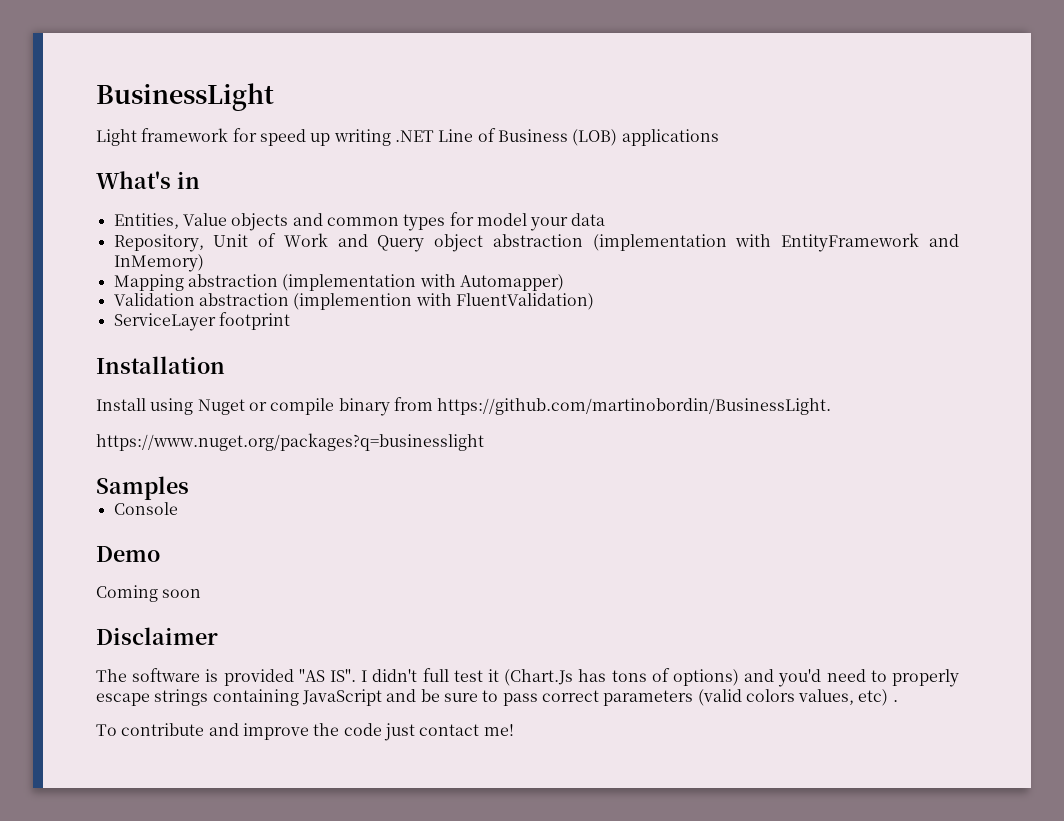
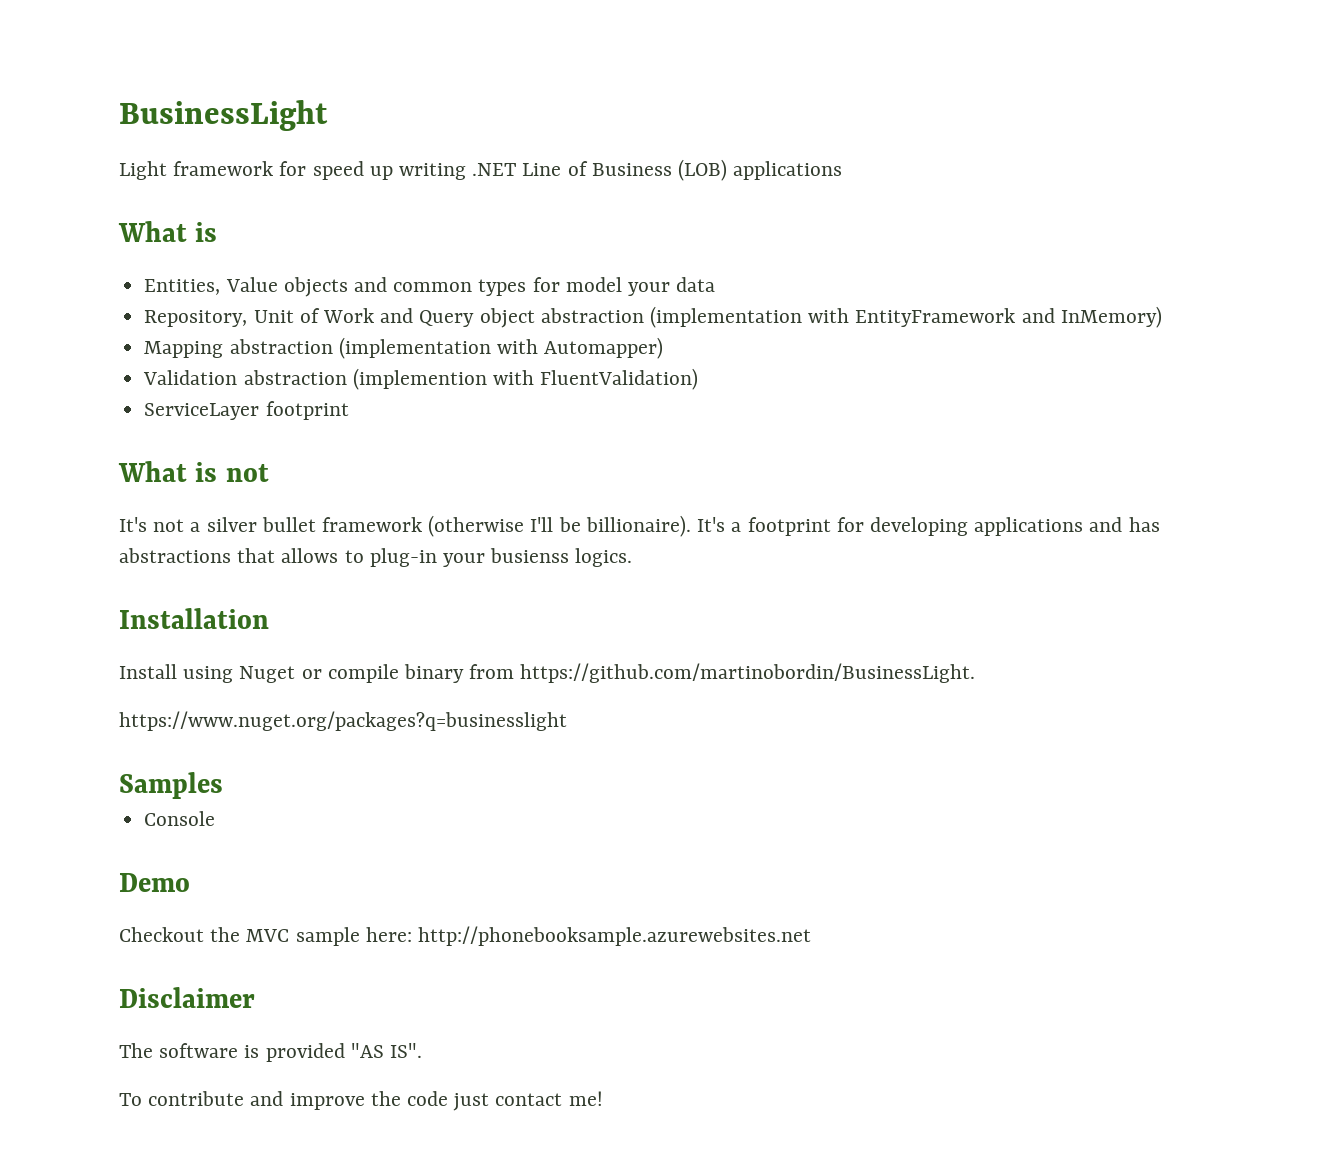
  Light framework for speed up writing .NET Line of Business (LOB) applications
- What's in
+ What is
+ What is not
+ It's not a silver bullet framework (otherwise I'll be billionaire). It's a footprint for developing applications and has abstractions that allows to plug-in your busienss logics.
- Coming soon
+ Checkout the MVC sample here: http://phonebooksample.azurewebsites.net
- The software is provided "AS IS". I didn't full test it (Chart.Js has tons of options) and you'd need to properly escape strings containing JavaScript and be sure to pass correct parameters (valid colors values, etc) .
+ The software is provided "AS IS".

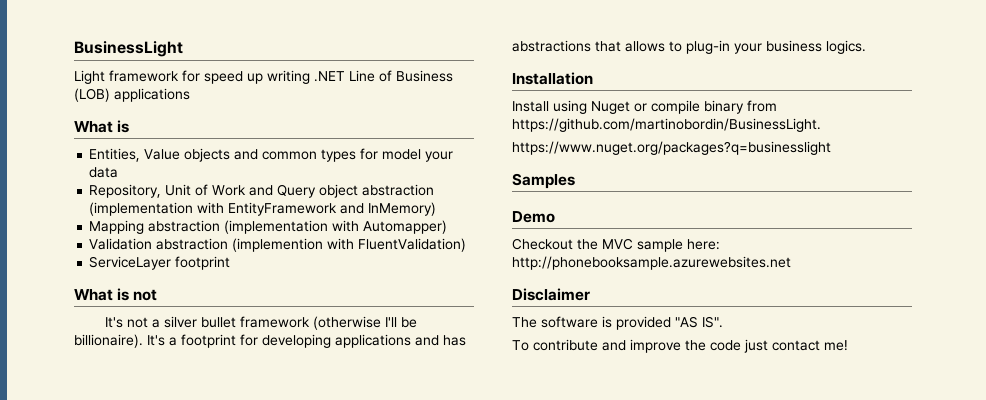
- It's a footprint for developing applications and has abstractions that allows to plug-in your busienss logics.
+ It's a footprint for developing applications and has abstractions that allows to plug-in your business logics.
- Console

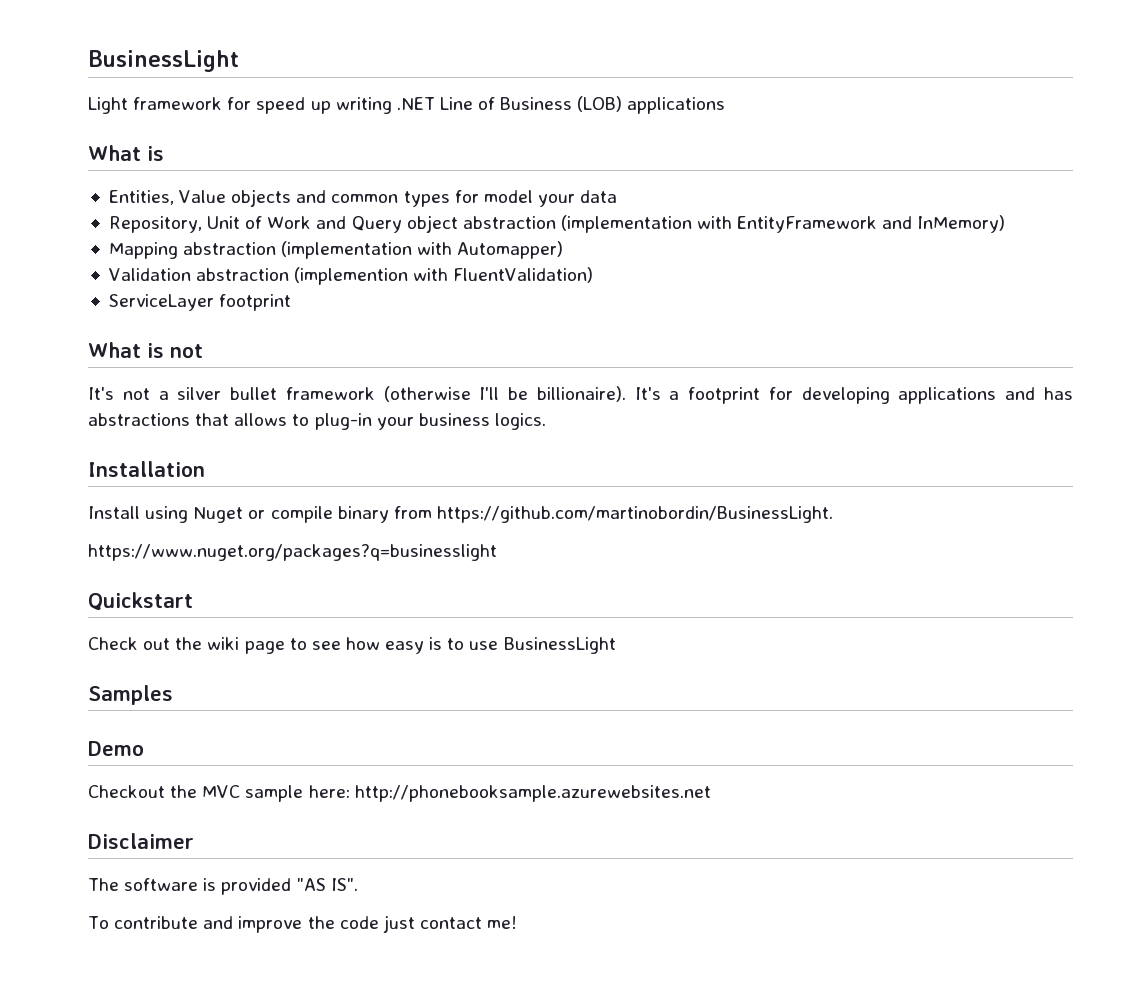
+ Quickstart
+ Check out the wiki page to see how easy is to use BusinessLight

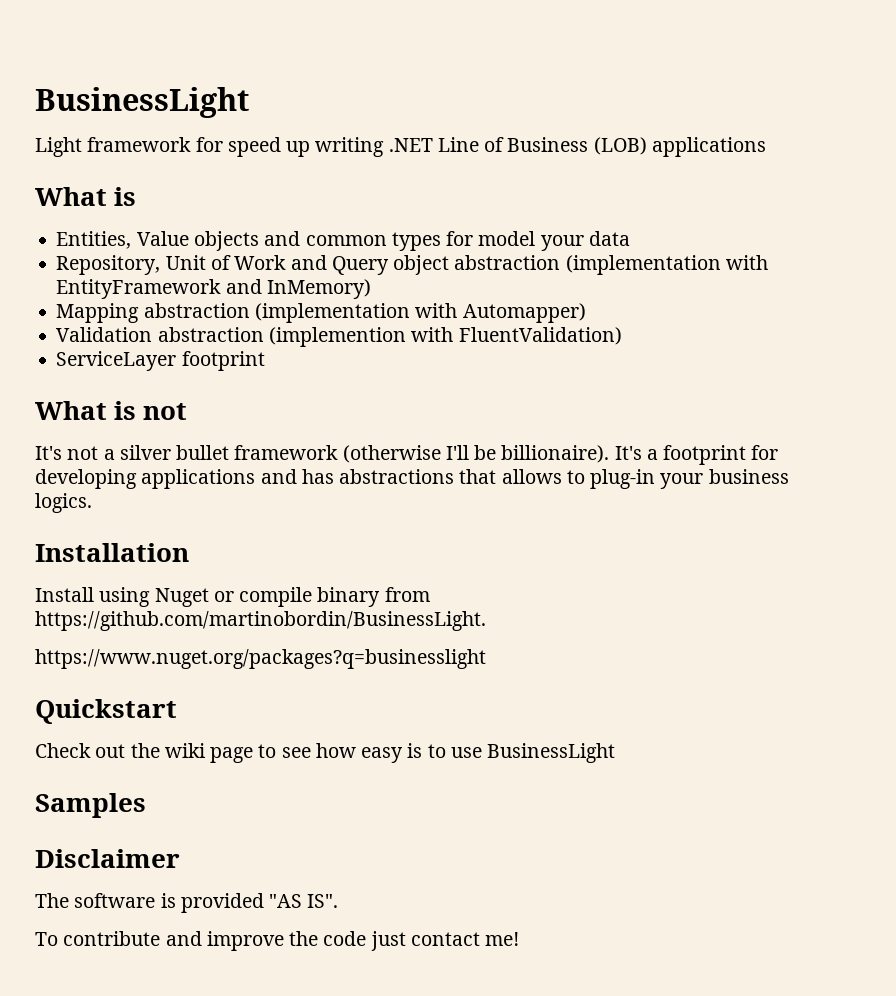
- Demo
- Checkout the MVC sample here: http://phonebooksample.azurewebsites.net

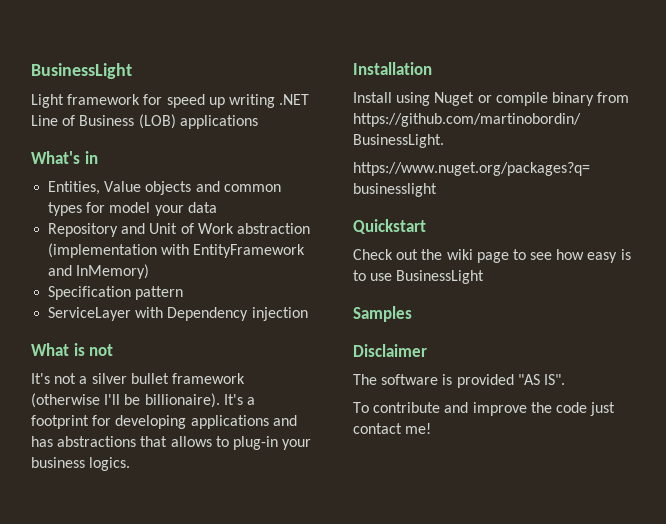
  Light framework for speed up writing .NET Line of Business (LOB) applications
- What is
+ What's in
- Repository, Unit of Work and Query object abstraction (implementation with EntityFramework and InMemory)
+ Repository and Unit of Work abstraction (implementation with EntityFramework and InMemory)
- Mapping abstraction (implementation with Automapper)
- Validation abstraction (implemention with FluentValidation)
- ServiceLayer footprint
+ Specification pattern
+ ServiceLayer with Dependency injection

